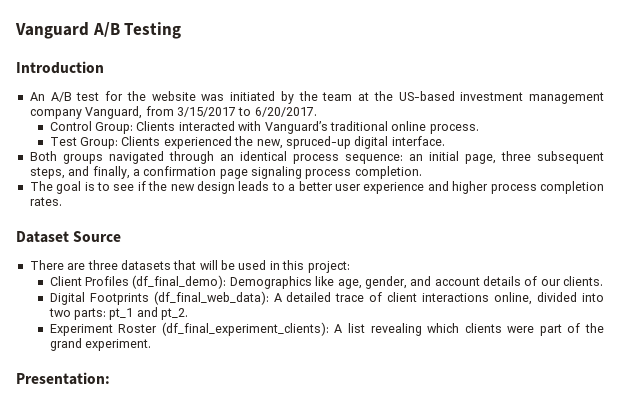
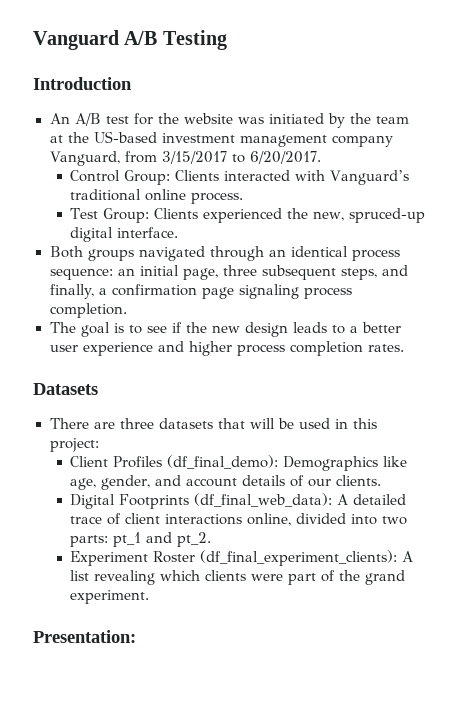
- Dataset Source
+ Datasets

